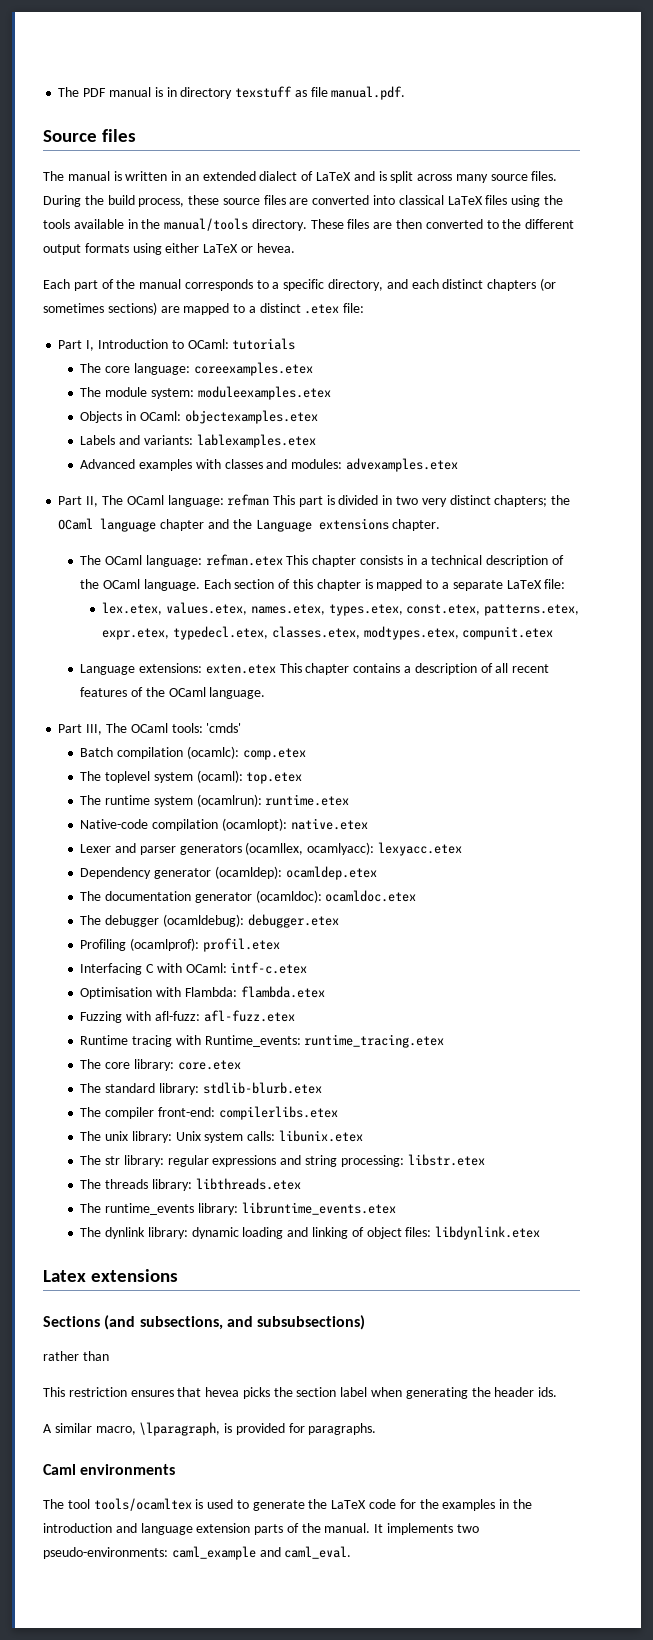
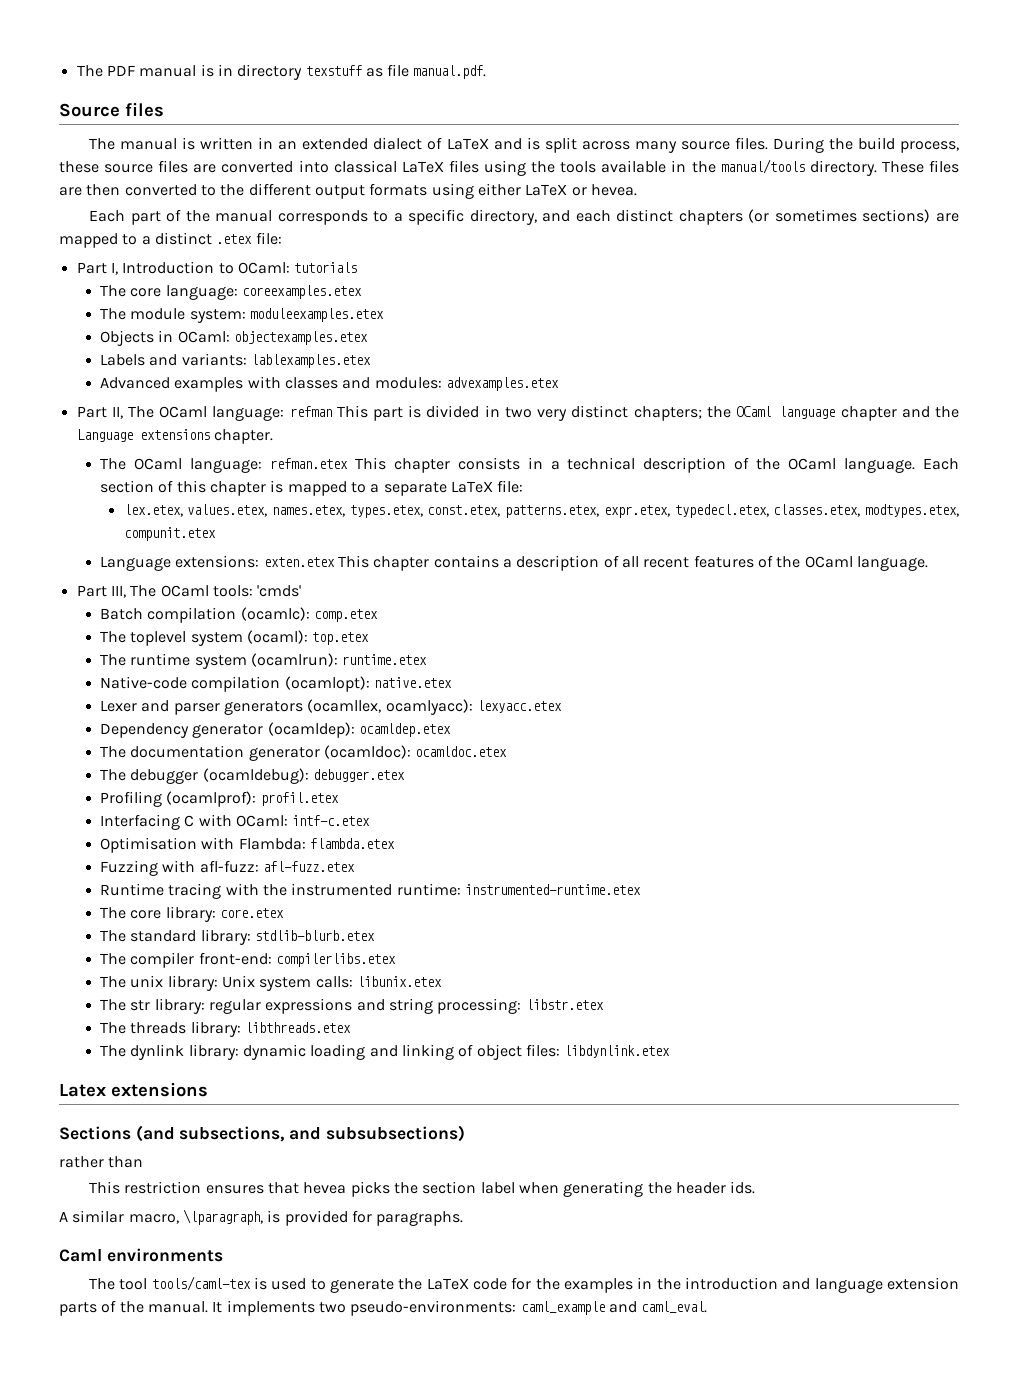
- Runtime tracing with Runtime_events: runtime_tracing.etex
+ Runtime tracing with the instrumented runtime: instrumented-runtime.etex
- The runtime_events library: libruntime_events.etex
- The tool tools/ocamltex is used to generate the LaTeX code for the examples in the introduction and language extension parts of the manual.
+ The tool tools/caml-tex is used to generate the LaTeX code for the examples in the introduction and language extension parts of the manual.

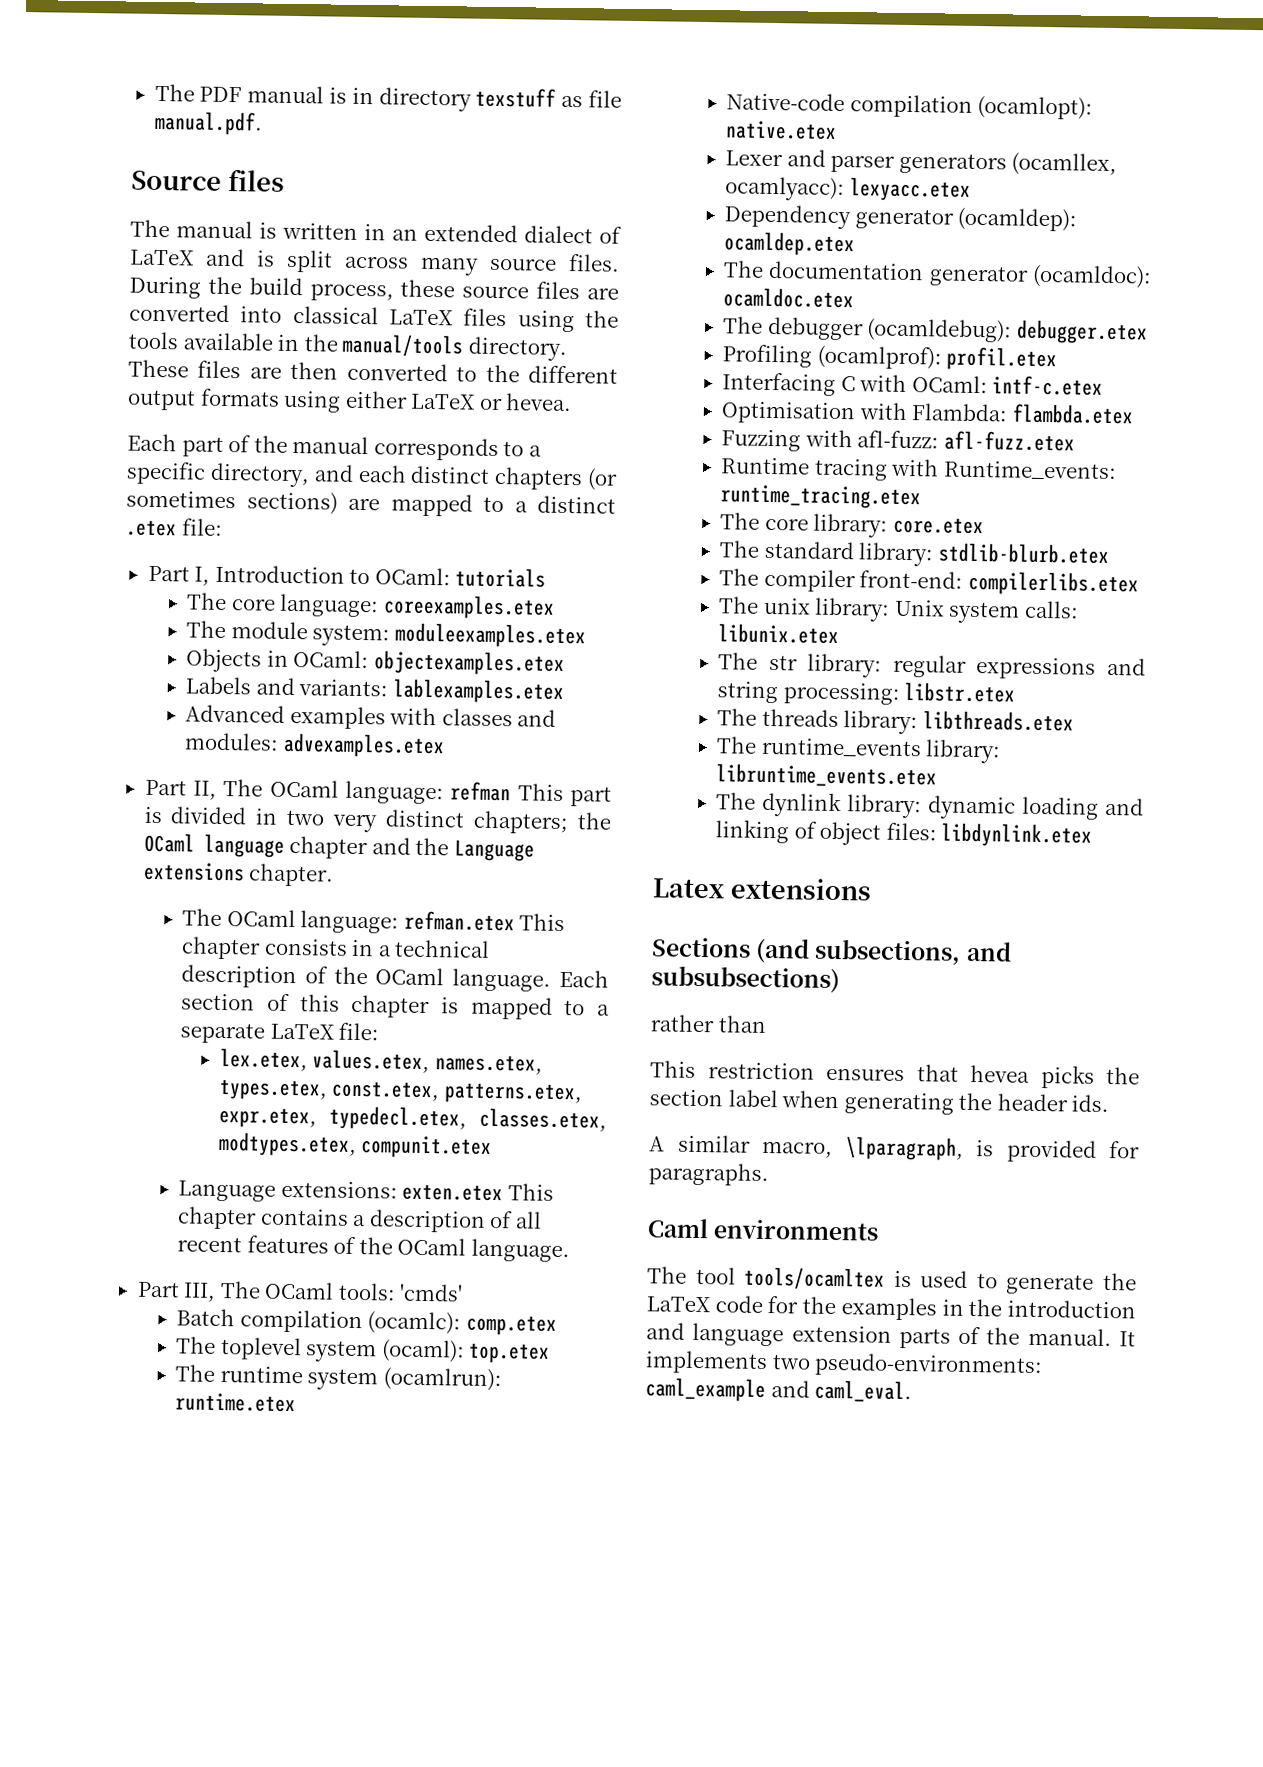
- Runtime tracing with the instrumented runtime: instrumented-runtime.etex
+ Runtime tracing with Runtime_events: runtime_tracing.etex
+ The runtime_events library: libruntime_events.etex
- The tool tools/caml-tex is used to generate the LaTeX code for the examples in the introduction and language extension parts of the manual.
+ The tool tools/ocamltex is used to generate the LaTeX code for the examples in the introduction and language extension parts of the manual.

